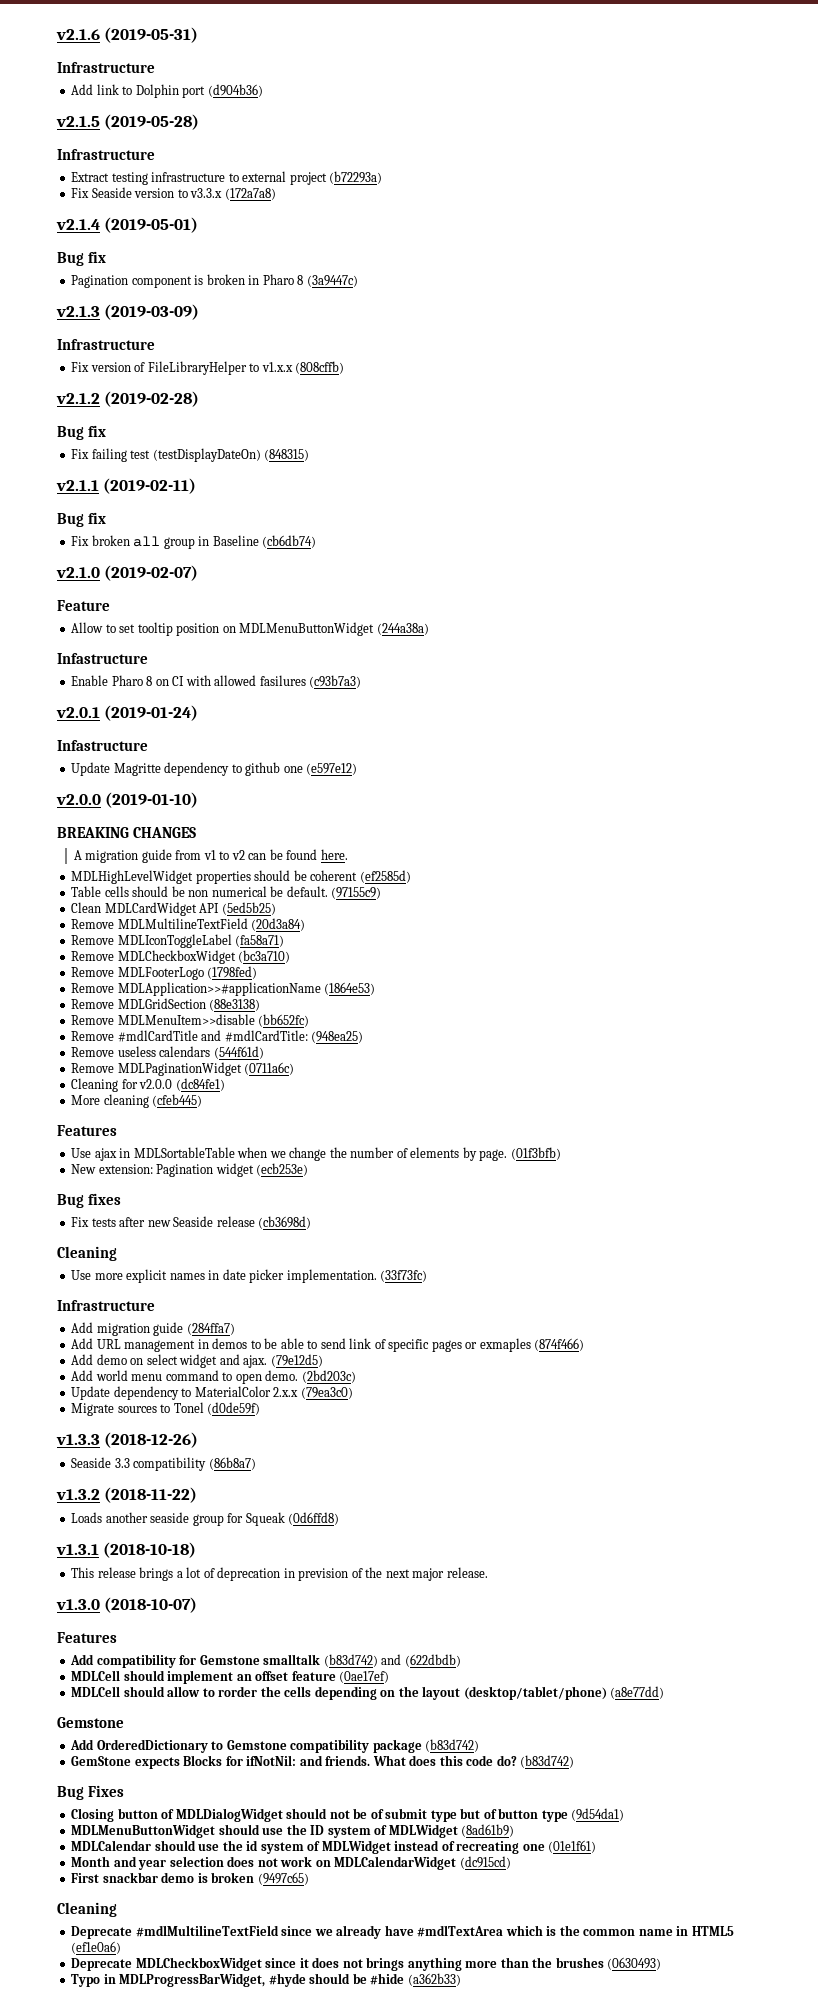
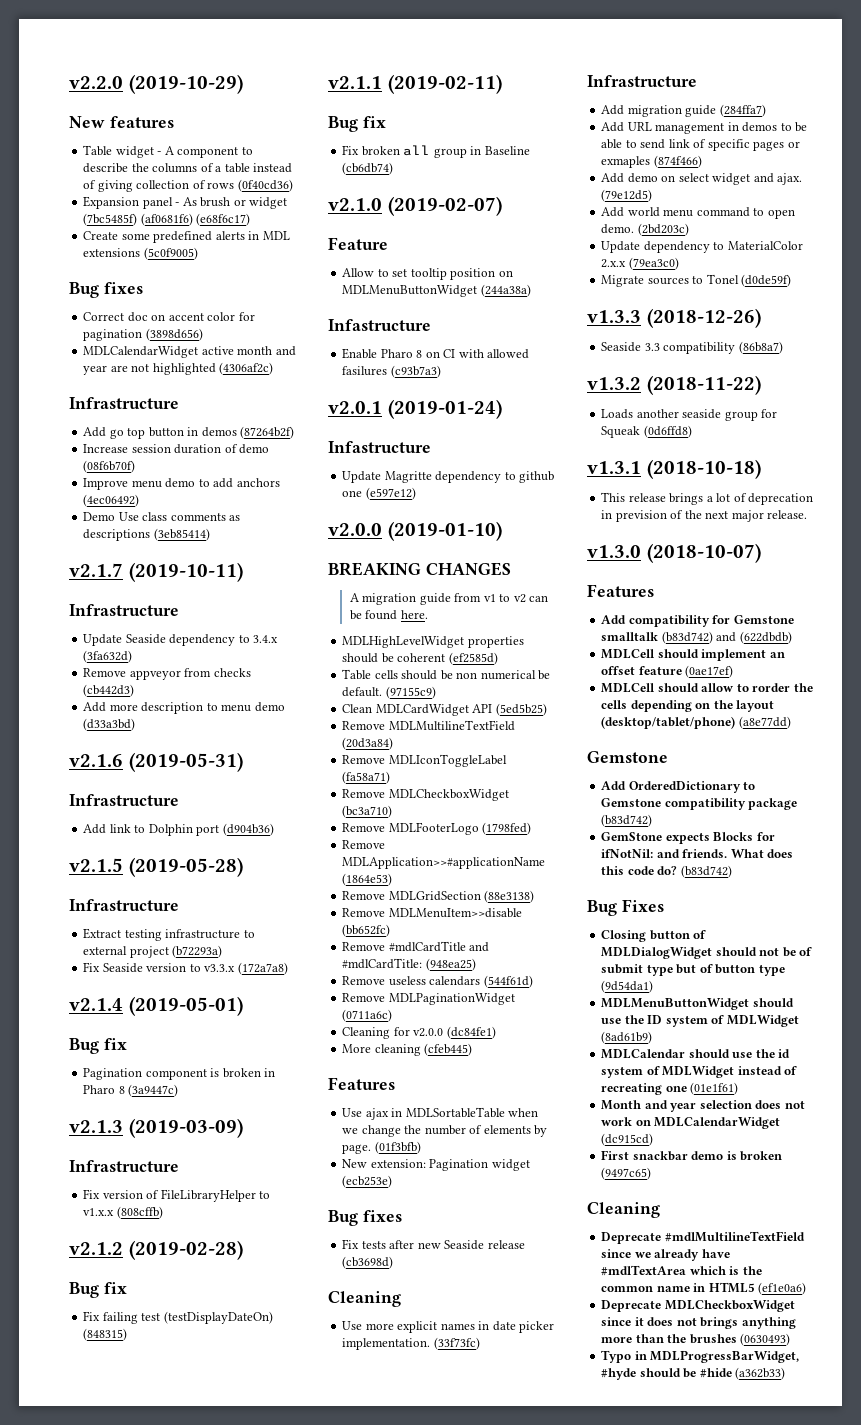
+ v2.2.0 (2019-10-29)
+ New features
+ Table widget - A component to describe the columns of a table instead of giving collection of rows (0f40cd36)
+ Expansion panel - As brush or widget (7bc5485f) (af0681f6) (e68f6c17)
+ Create some predefined alerts in MDL extensions (5c0f9005)
+ Bug fixes
+ Correct doc on accent color for pagination (3898d656)
+ MDLCalendarWidget active month and year are not highlighted (4306af2c)
+ Infrastructure
+ Add go top button in demos (87264b2f)
+ Increase session duration of demo (08f6b70f)
+ Improve menu demo to add anchors (4ec06492)
+ Demo Use class comments as descriptions (3eb85414)
+ v2.1.7 (2019-10-11)
+ Infrastructure
+ Update Seaside dependency to 3.4.x (3fa632d)
+ Remove appveyor from checks (cb442d3)
+ Add more description to menu demo (d33a3bd)

